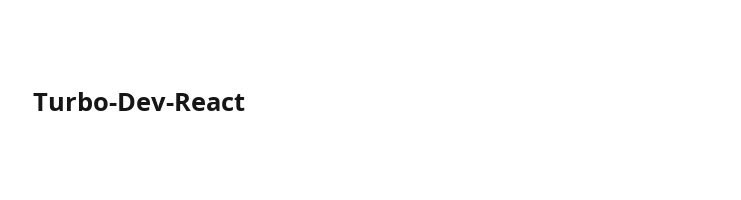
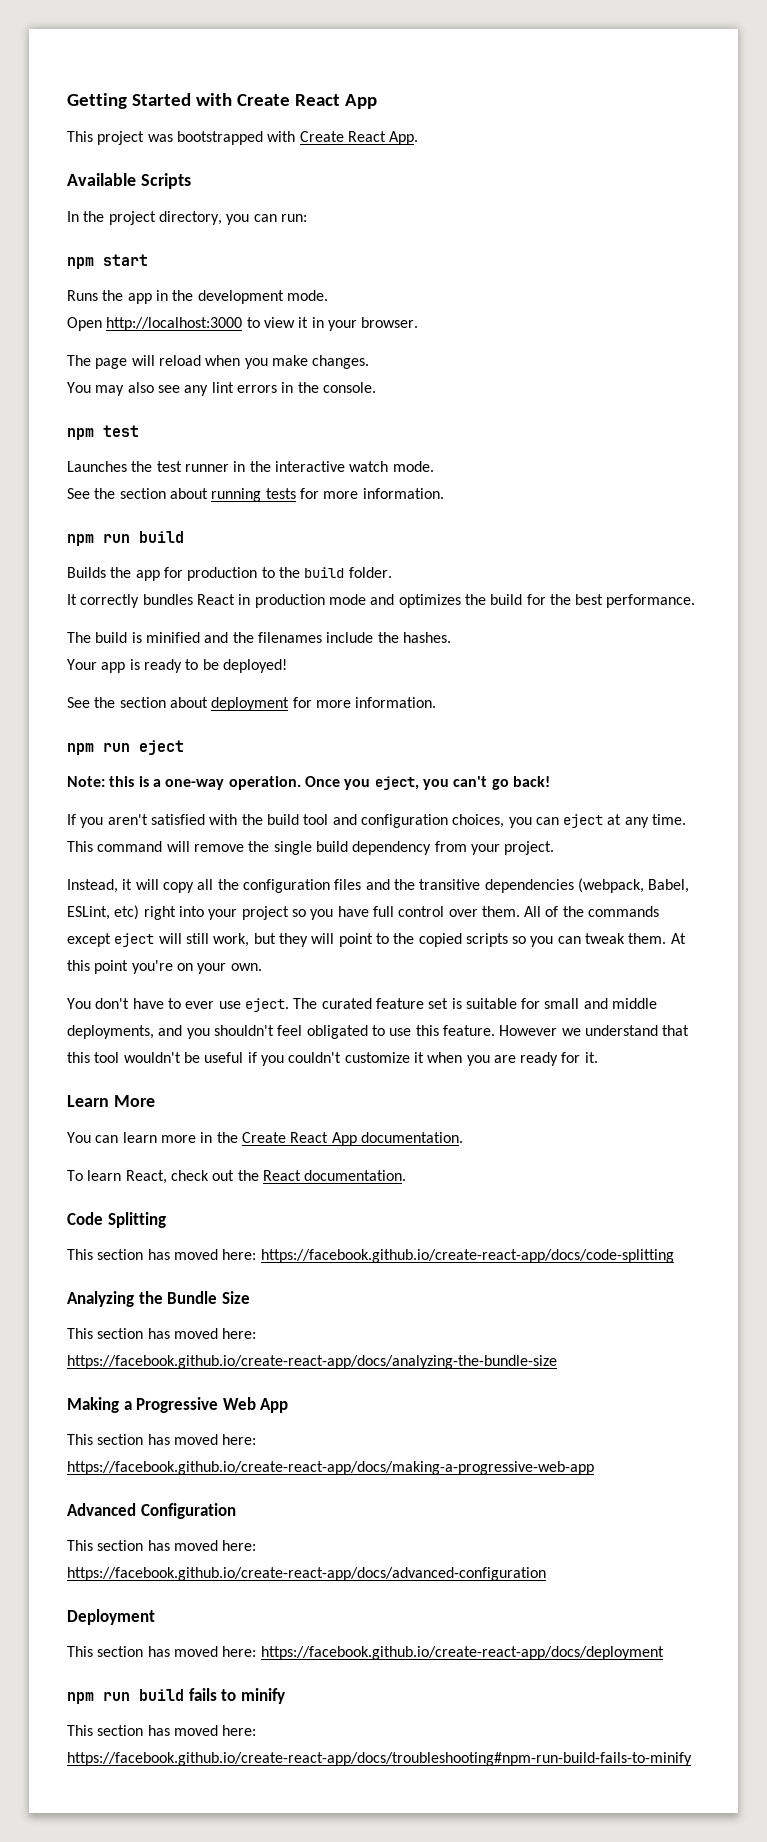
- Turbo-Dev-React
+ Getting Started with Create React App
+ This project was bootstrapped with Create React App.
+ Available Scripts
+ In the project directory, you can run:
+ npm start
+ Runs the app in the development mode.
+ Open http://localhost:3000 to view it in your browser.
+ The page will reload when you make changes.
+ You may also see any lint errors in the console.
+ npm test
+ Launches the test runner in the interactive watch mode.
+ See the section about running tests for more information.
+ npm run build
+ Builds the app for production to the build folder.
+ It correctly bundles React in production mode and optimizes the build for the best performance.
+ The build is minified and the filenames include the hashes.
+ Your app is ready to be deployed!
+ See the section about deployment for more information.
+ npm run eject
+ Note: this is a one-way operation. Once you eject, you can't go back!
+ If you aren't satisfied with the build tool and configuration choices, you can eject at any time. This command will remove the single build dependency from your project.
+ Instead, it will copy all the configuration files and the transitive dependencies (webpack, Babel, ESLint, etc) right into your project so you have full control over them. All of the commands except eject will still work, but they will point to the copied scripts so you can tweak them. At this point you're on your own.
+ You don't have to ever use eject. The curated feature set is suitable for small and middle deployments, and you shouldn't feel obligated to use this feature. However we understand that this tool wouldn't be useful if you couldn't customize it when you are ready for it.
+ Learn More
+ You can learn more in the Create React App documentation.
+ To learn React, check out the React documentation.
+ Code Splitting
+ This section has moved here: https://facebook.github.io/create-react-app/docs/code-splitting
+ Analyzing the Bundle Size
+ This section has moved here: https://facebook.github.io/create-react-app/docs/analyzing-the-bundle-size
+ Making a Progressive Web App
+ This section has moved here: https://facebook.github.io/create-react-app/docs/making-a-progressive-web-app
+ Advanced Configuration
+ This section has moved here: https://facebook.github.io/create-react-app/docs/advanced-configuration
+ Deployment
+ This section has moved here: https://facebook.github.io/create-react-app/docs/deployment
+ npm run build fails to minify
+ This section has moved here: https://facebook.github.io/create-react-app/docs/troubleshooting#npm-run-build-fails-to-minify

